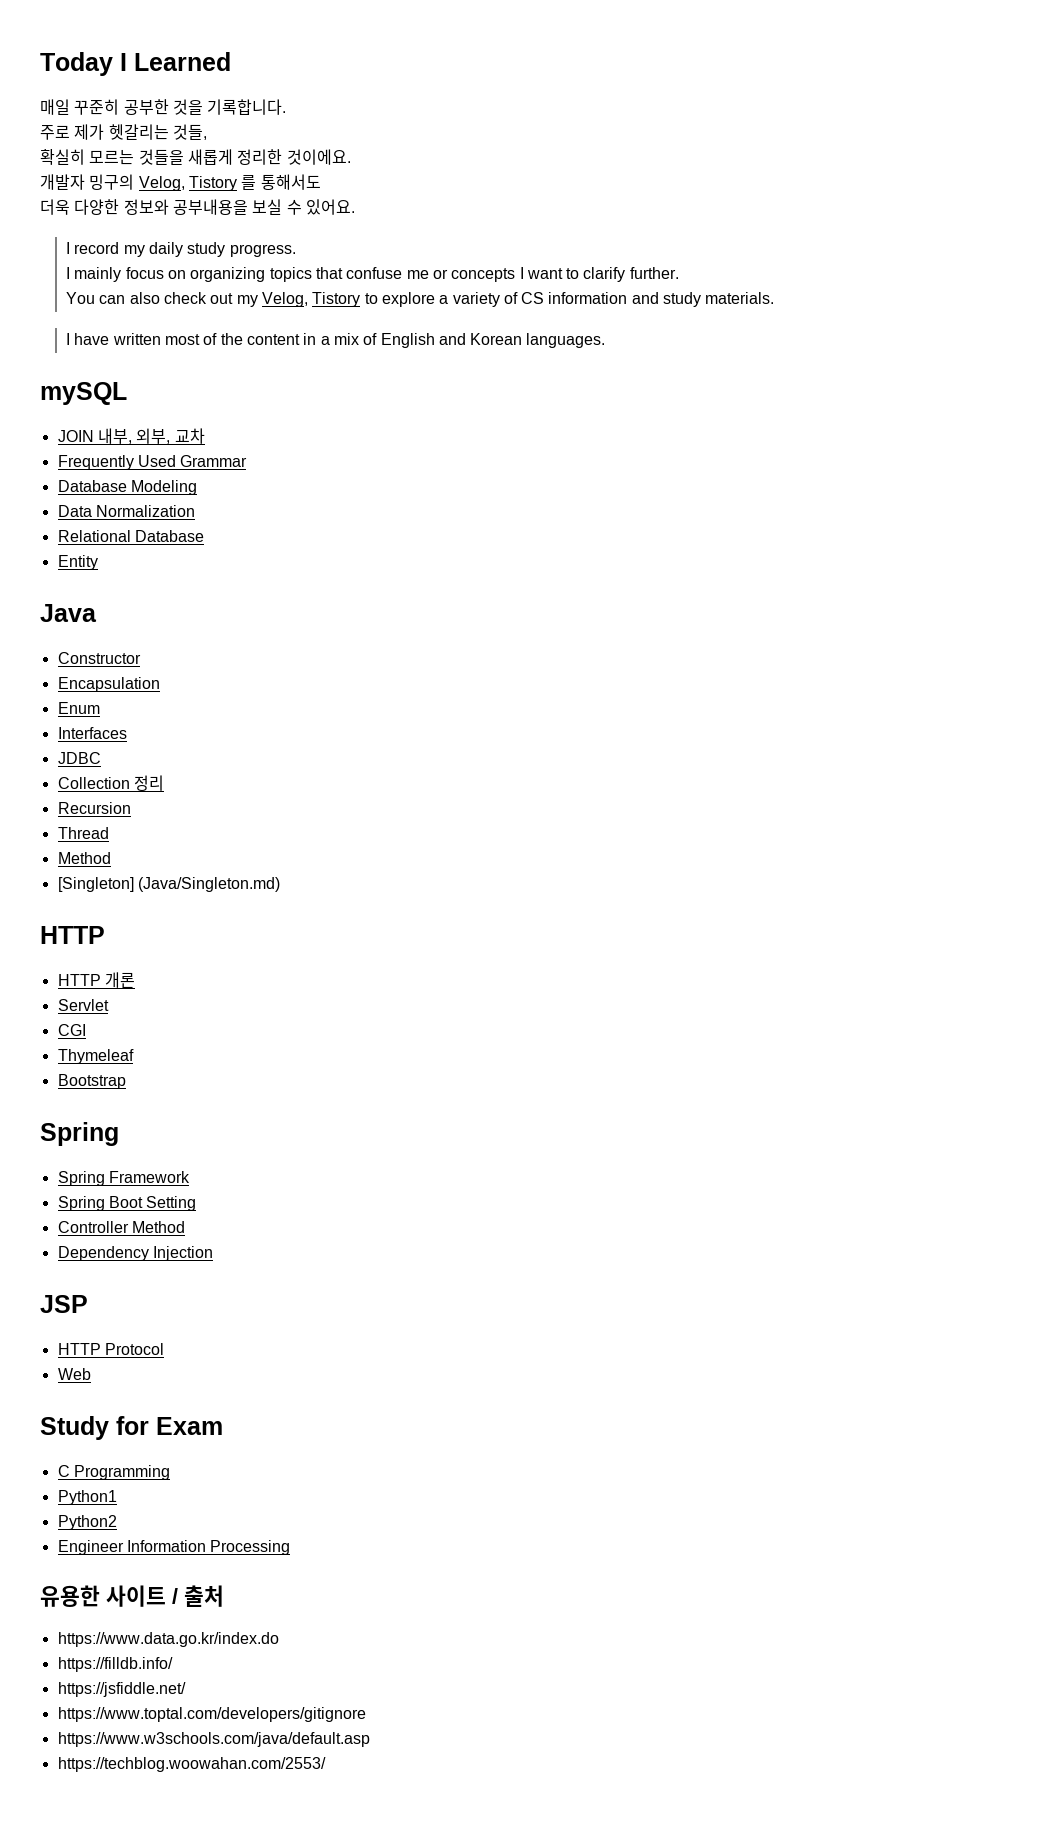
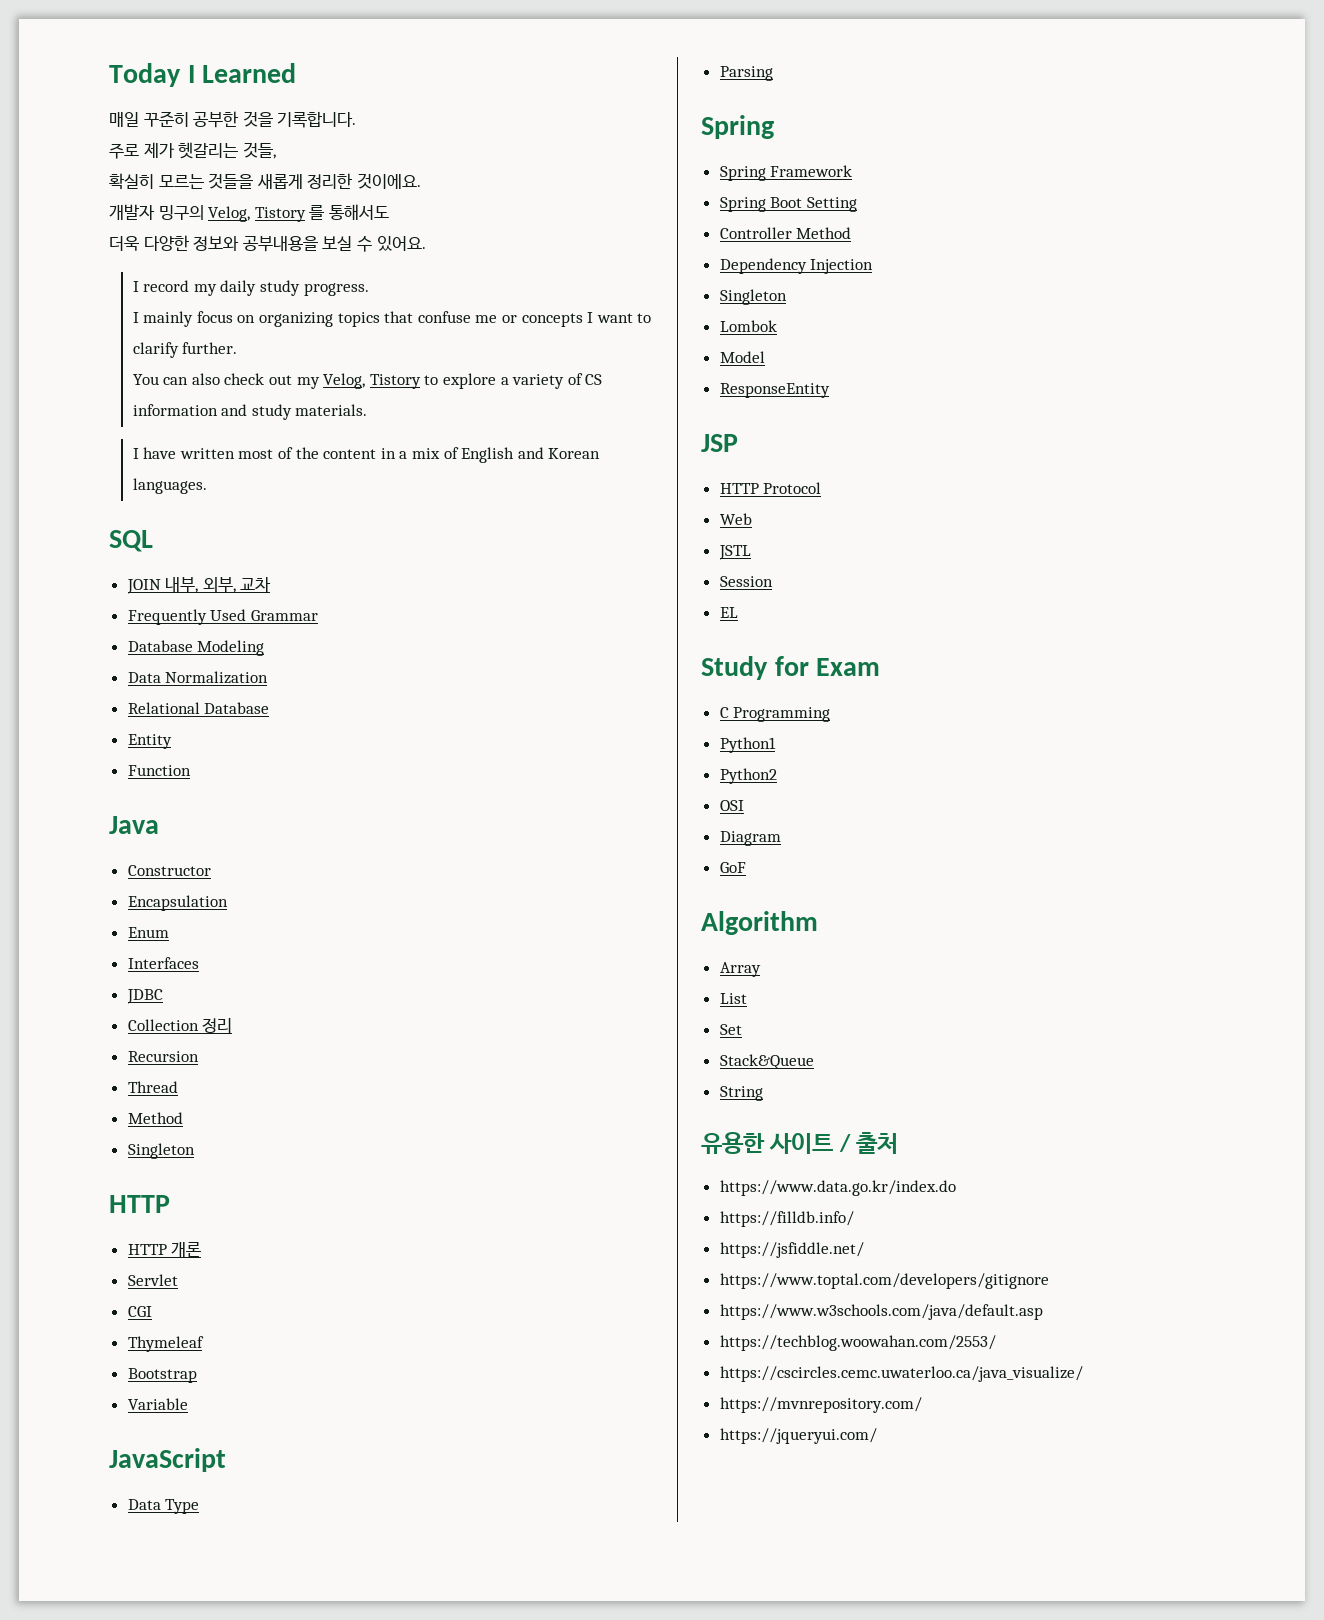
- mySQL
+ SQL
+ Function
  Thread
  Method
- [Singleton] (Java/Singleton.md)
+ Singleton
+ Variable
+ JavaScript
+ Data Type
+ Parsing
  Dependency Injection
+ Singleton
+ Lombok
+ Model
+ ResponseEntity
+ JSTL
+ Session
+ EL
- Engineer Information Processing
+ OSI
+ Diagram
+ GoF
+ Algorithm
+ Array
+ List
+ Set
+ Stack&Queue
+ String
+ https://cscircles.cemc.uwaterloo.ca/java_visualize/
+ https://mvnrepository.com/
+ https://jqueryui.com/

